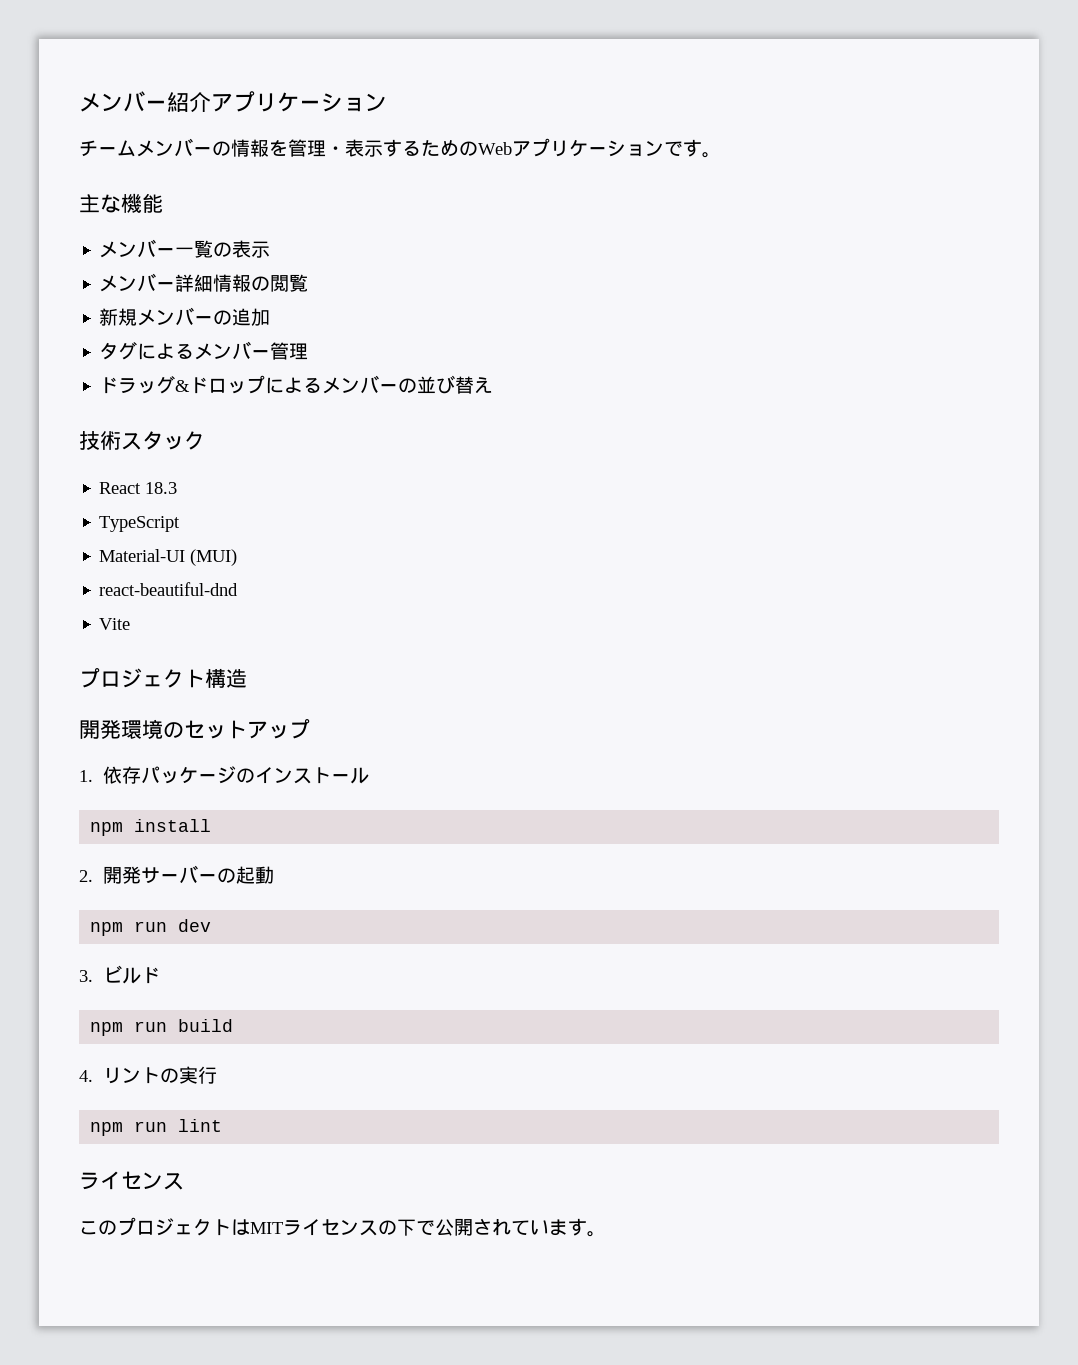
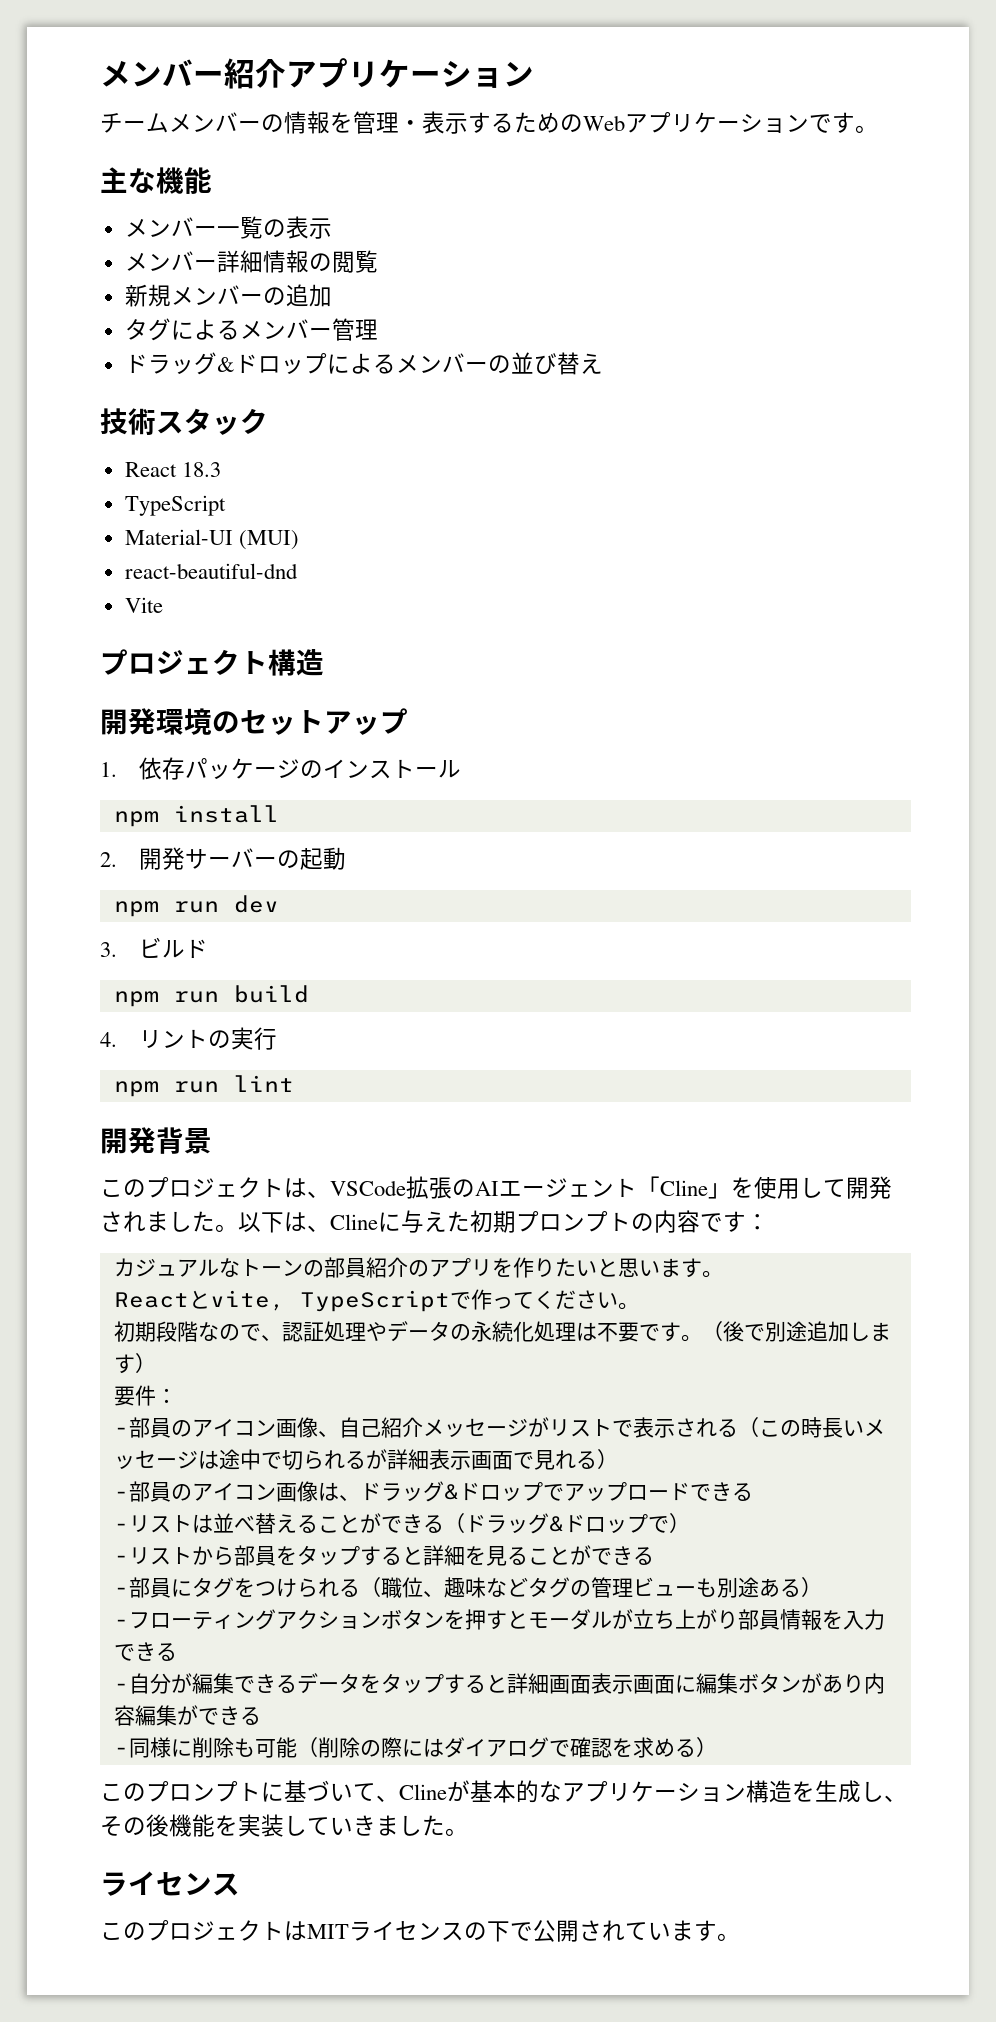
+ 開発背景
+ このプロジェクトは、VSCode拡張のAIエージェント「Cline」を使用して開発されました。以下は、Clineに与えた初期プロンプトの内容です：
+ カジュアルなトーンの部員紹介のアプリを作りたいと思います。
+ Reactとvite, TypeScriptで作ってください。
+ 初期段階なので、認証処理やデータの永続化処理は不要です。（後で別途追加します）
+ 要件：
+ -部員のアイコン画像、自己紹介メッセージがリストで表示される（この時長いメッセージは途中で切られるが詳細表示画面で見れる）
+ -部員のアイコン画像は、ドラッグ&ドロップでアップロードできる
+ -リストは並べ替えることができる（ドラッグ&ドロップで）
+ -リストから部員をタップすると詳細を見ることができる
+ -部員にタグをつけられる（職位、趣味などタグの管理ビューも別途ある）
+ -フローティングアクションボタンを押すとモーダルが立ち上がり部員情報を入力できる
+ -自分が編集できるデータをタップすると詳細画面表示画面に編集ボタンがあり内容編集ができる
+ -同様に削除も可能（削除の際にはダイアログで確認を求める）
+ このプロンプトに基づいて、Clineが基本的なアプリケーション構造を生成し、その後機能を実装していきました。

